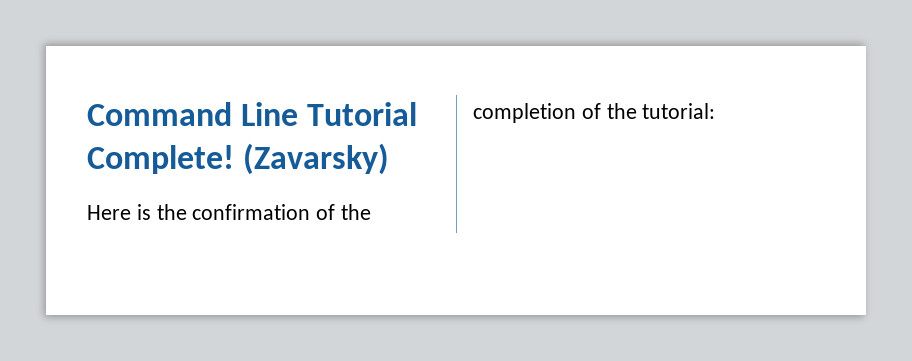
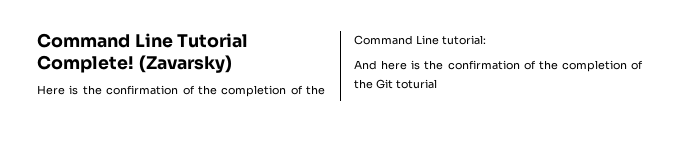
- Here is the confirmation of the completion of the tutorial:
+ Here is the confirmation of the completion of the Command Line tutorial:
+ And here is the confirmation of the completion of the Git toturial

